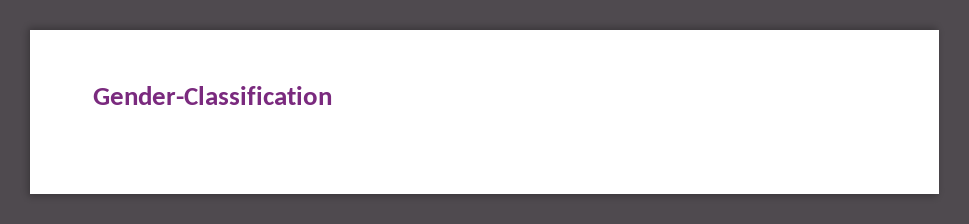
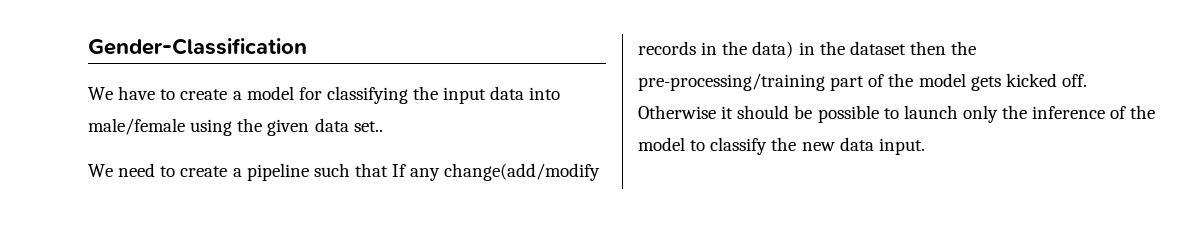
+ We have to create a model for classifying the input data into male/female using the given data set..
+ We need to create a pipeline such that If any change(add/modify records in the data) in the dataset then the pre-processing/training part of the model gets kicked off. Otherwise it should be possible to launch only the inference of the model to classify the new data input.

